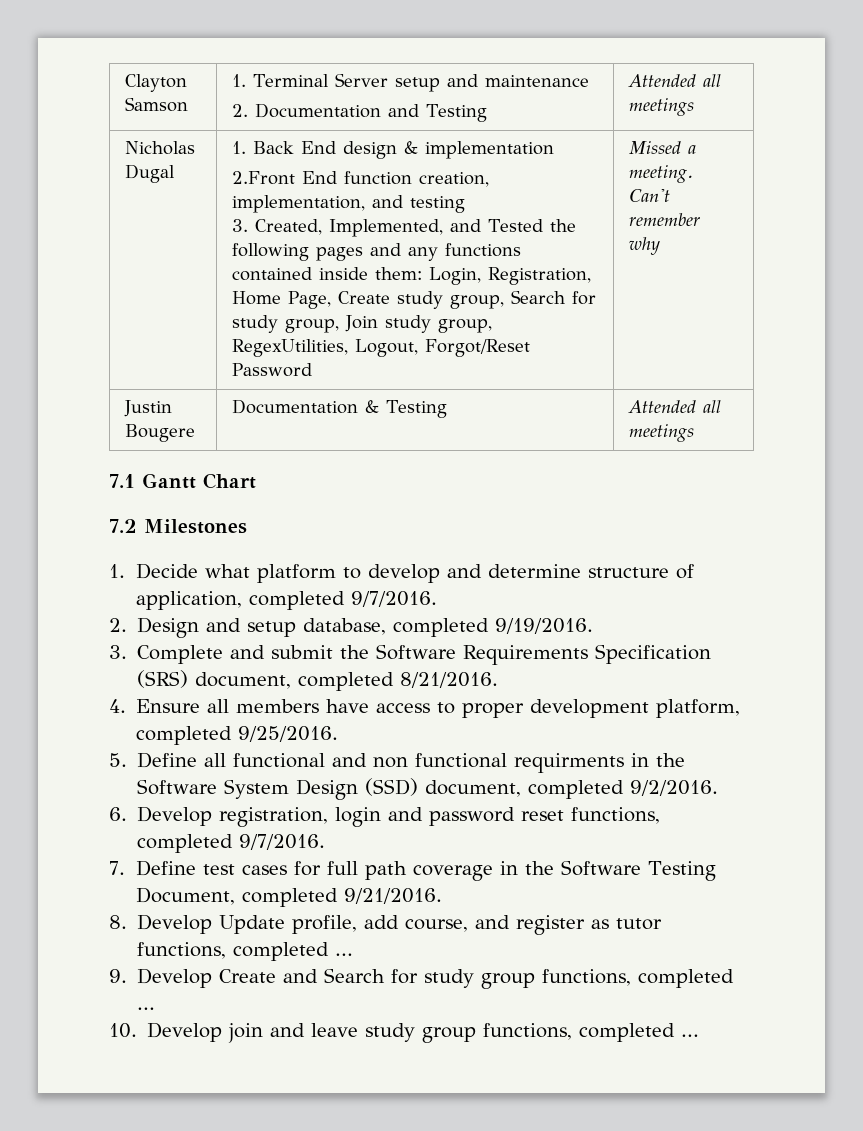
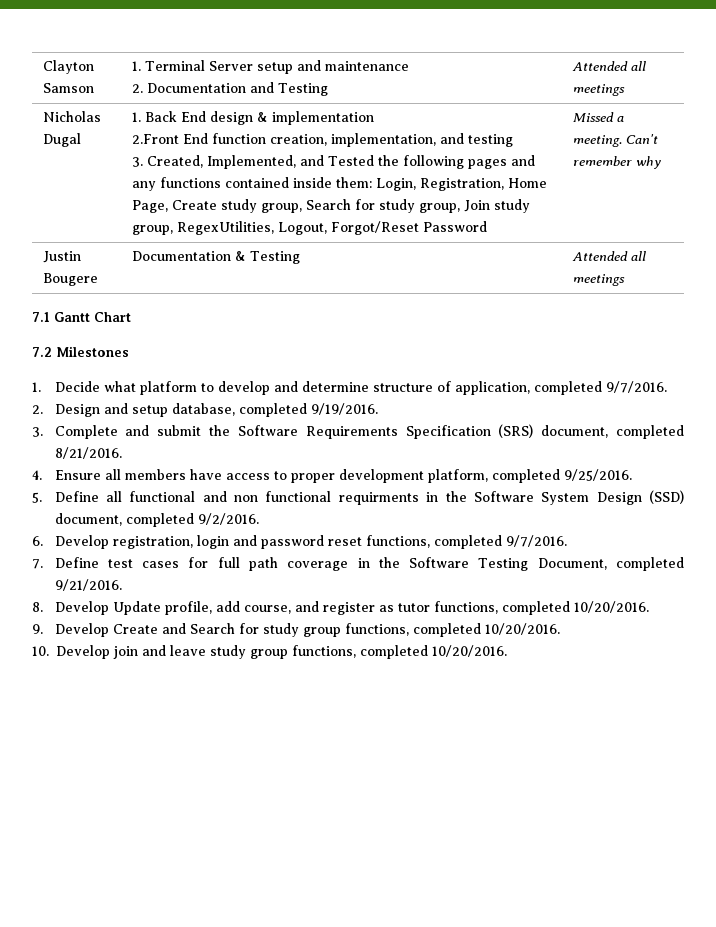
- 8. Develop Update profile, add course, and register as tutor functions, completed ...
+ 8. Develop Update profile, add course, and register as tutor functions, completed 10/20/2016.
- 9. Develop Create and Search for study group functions, completed ...
+ 9. Develop Create and Search for study group functions, completed 10/20/2016.
- 10. Develop join and leave study group functions, completed ...
+ 10. Develop join and leave study group functions, completed 10/20/2016.

